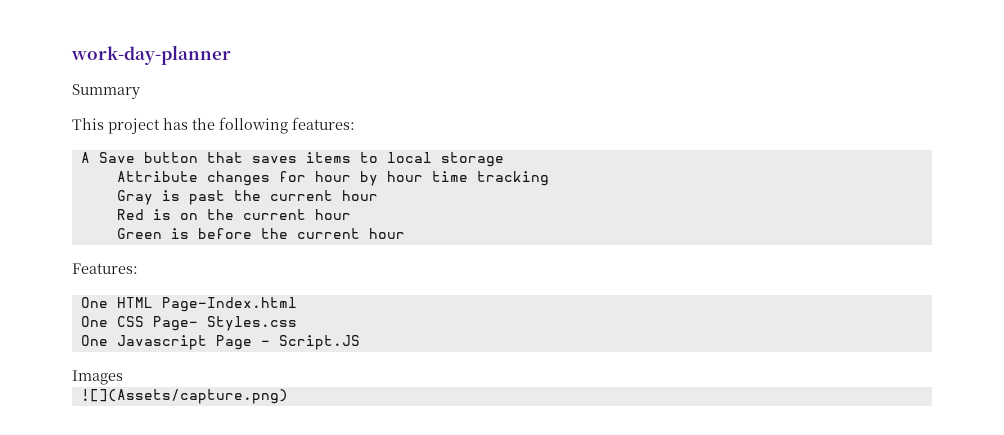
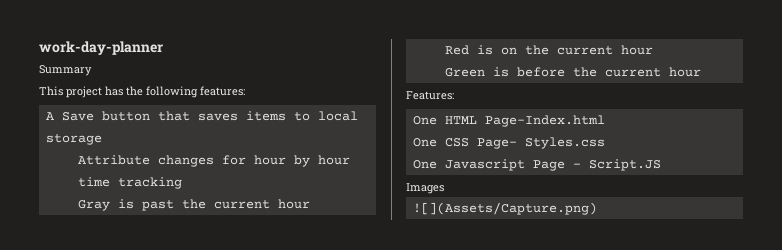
- ![](Assets/capture.png)
+ ![](Assets/Capture.png)

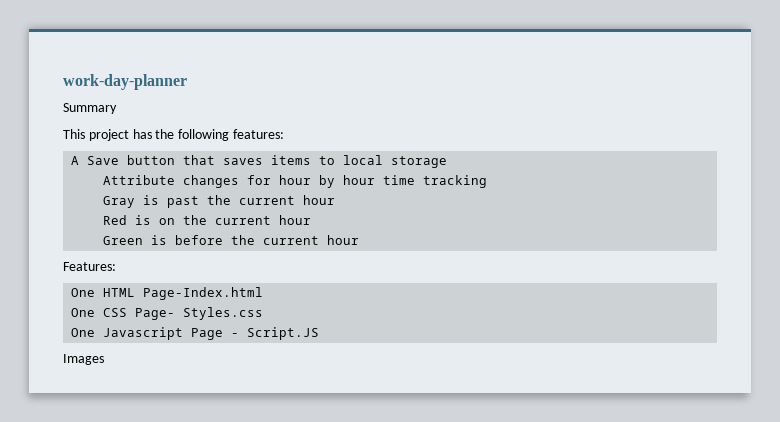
- ![](Assets/Capture.png)

